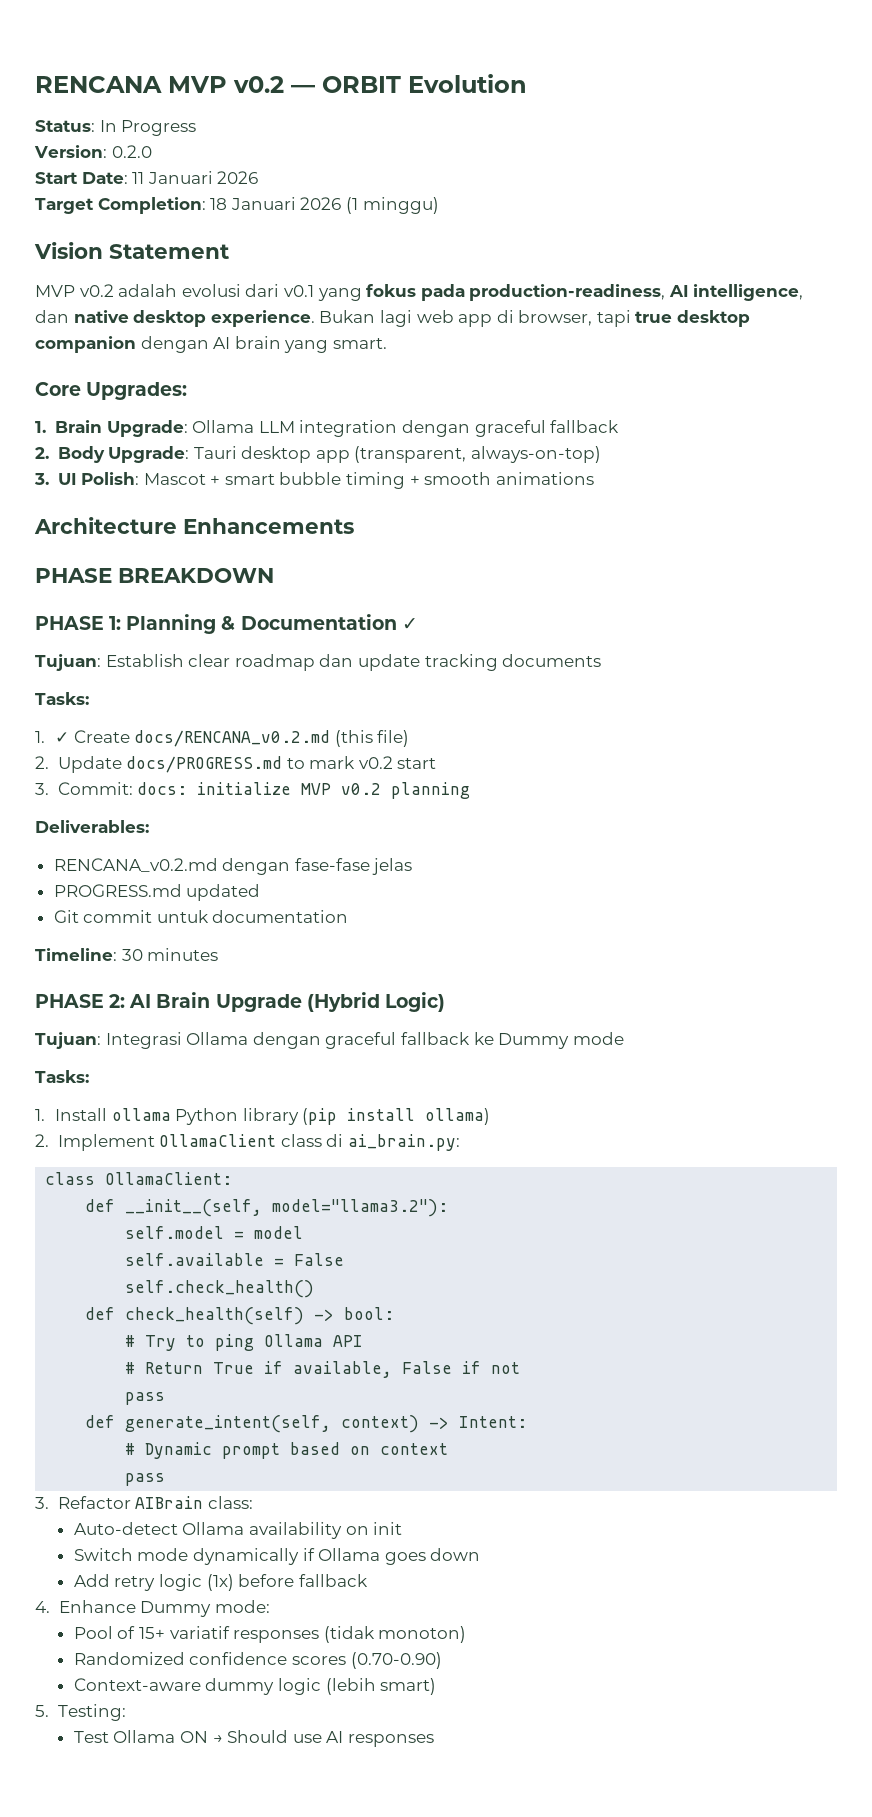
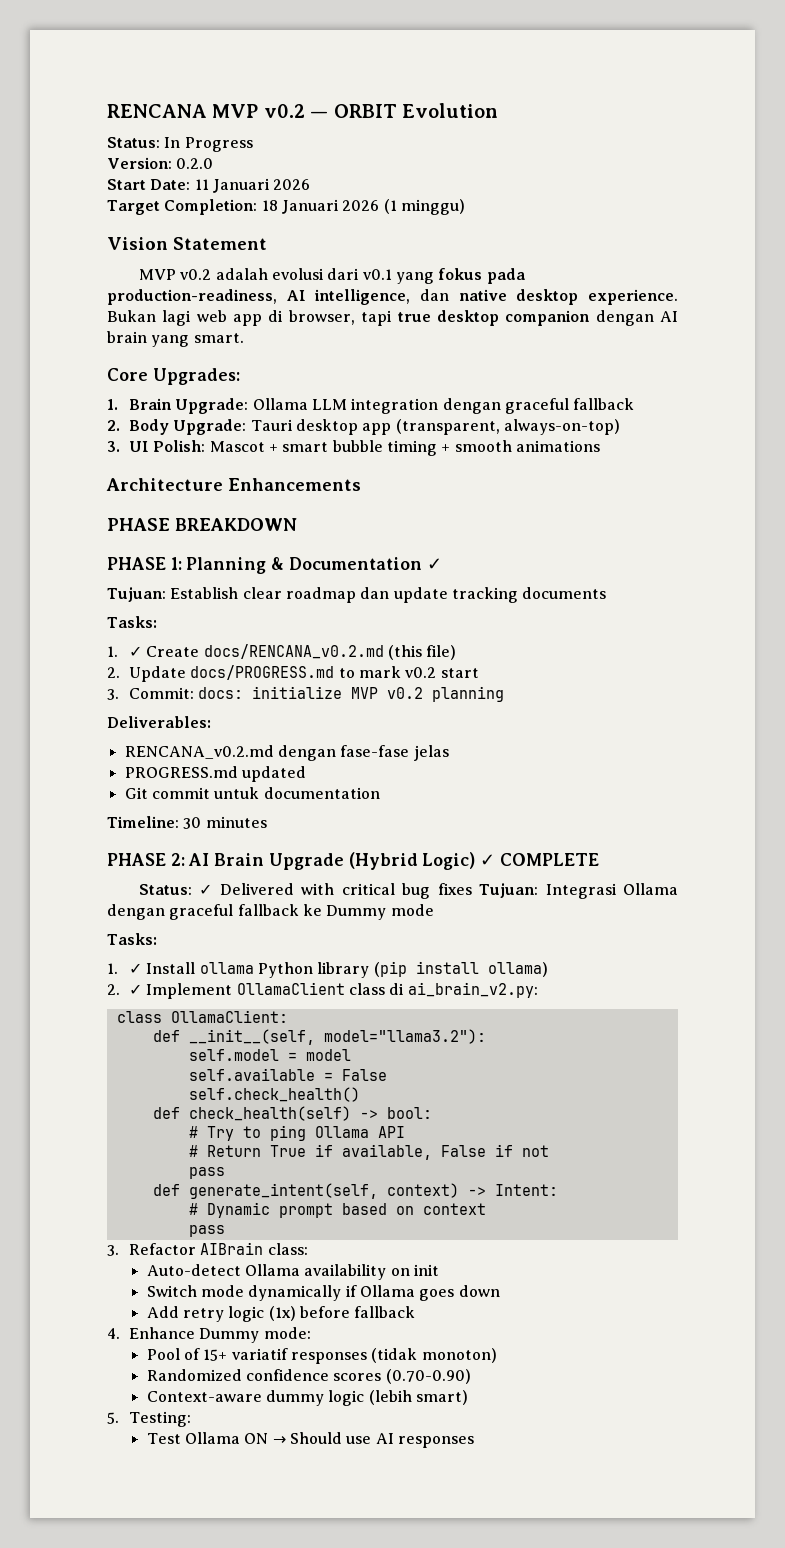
- PHASE 2: AI Brain Upgrade (Hybrid Logic)
- Tujuan: Integrasi Ollama dengan graceful fallback ke Dummy mode
+ PHASE 2: AI Brain Upgrade (Hybrid Logic) ✓ COMPLETE
+ Status: ✓ Delivered with critical bug fixes Tujuan: Integrasi Ollama dengan graceful fallback ke Dummy mode
- 1. Install ollama Python library (pip install ollama)
+ 1. ✓ Install ollama Python library (pip install ollama)
- 2. Implement OllamaClient class di ai_brain.py:
+ 2. ✓ Implement OllamaClient class di ai_brain_v2.py:

